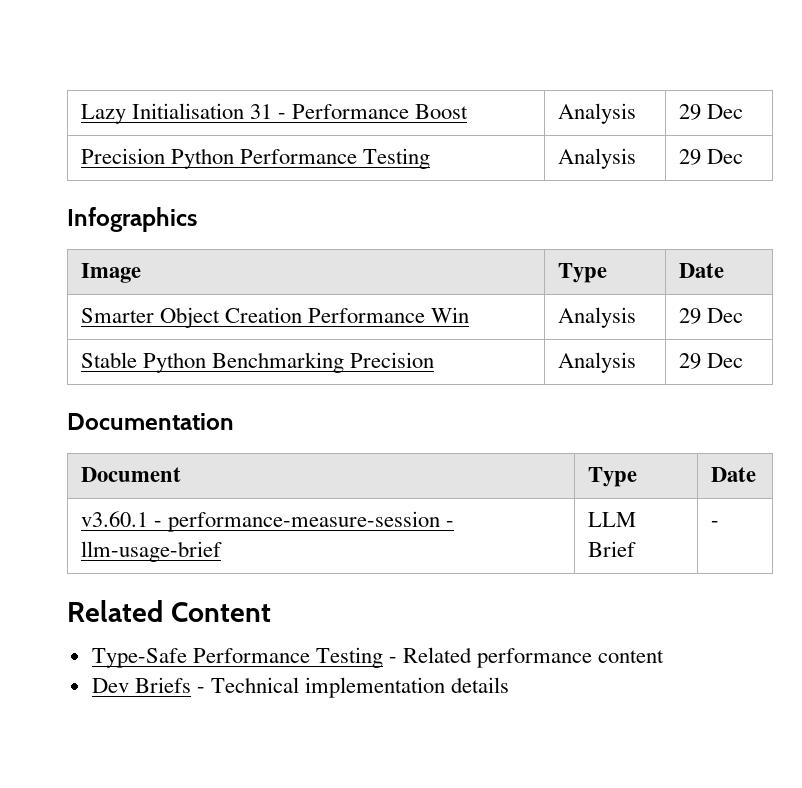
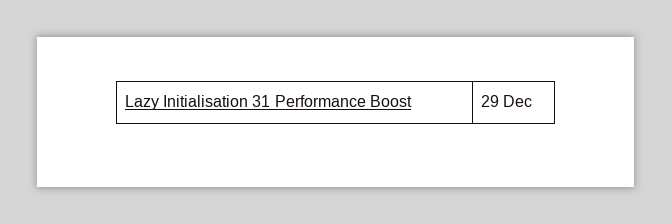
- Lazy Initialisation 31 - Performance Boost | Analysis | 29 Dec
- Precision Python Performance Testing | Analysis | 29 Dec
- Infographics
- Image | Type | Date
- Smarter Object Creation Performance Win | Analysis | 29 Dec
- Stable Python Benchmarking Precision | Analysis | 29 Dec
- Documentation
- Document | Type | Date
- v3.60.1 - performance-measure-session - llm-usage-brief | LLM Brief | -
- Related Content
- Type-Safe Performance Testing - Related performance content
- Dev Briefs - Technical implementation details
+ Lazy Initialisation 31 Performance Boost | 29 Dec

